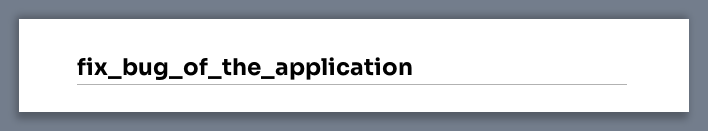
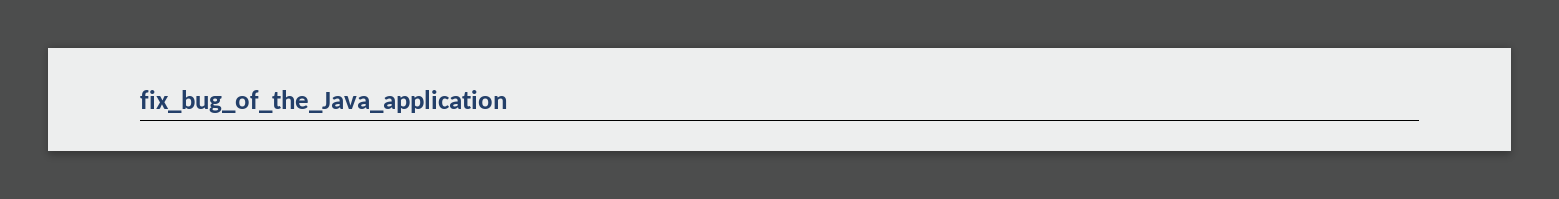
- fix_bug_of_the_application
+ fix_bug_of_the_Java_application

